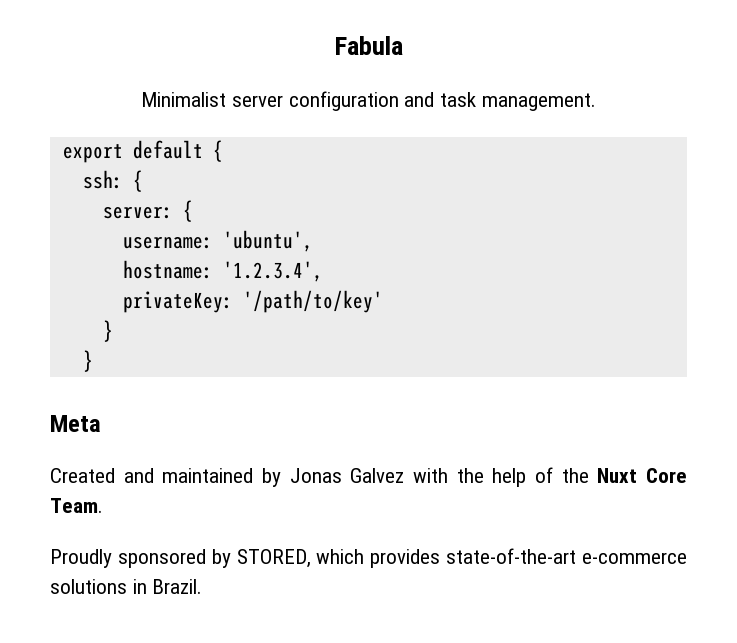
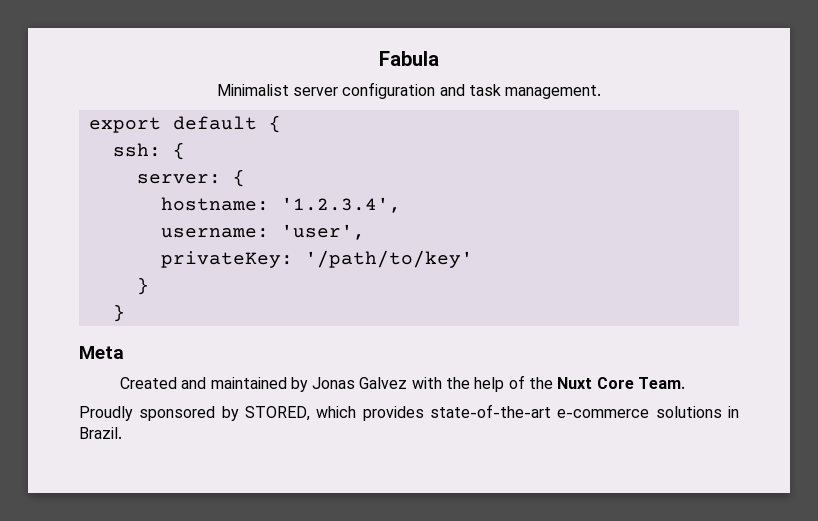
- username: 'ubuntu',
+ username: 'user',

